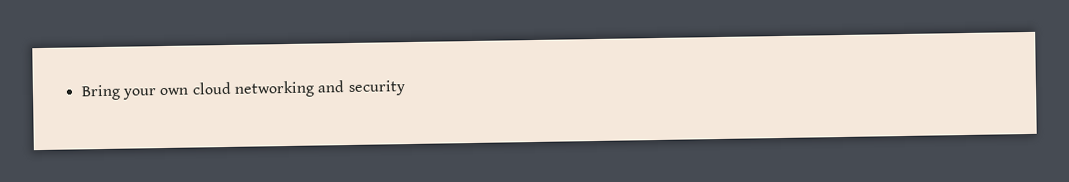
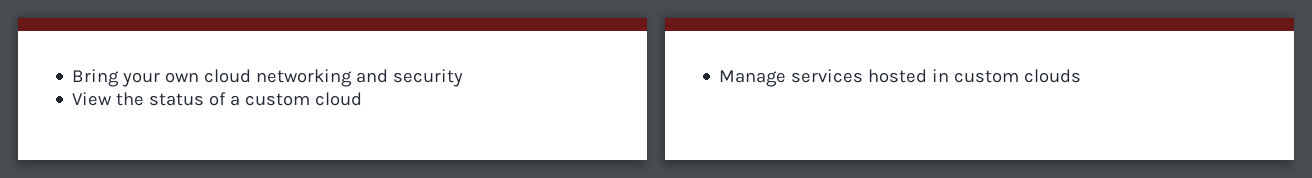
+ View the status of a custom cloud
+ Manage services hosted in custom clouds

